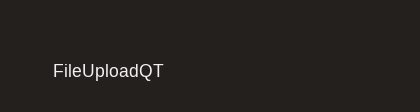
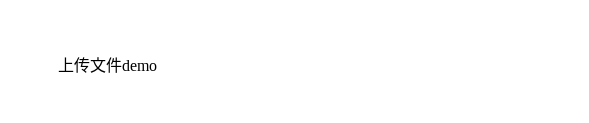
- FileUploadQT
+ 上传文件demo

